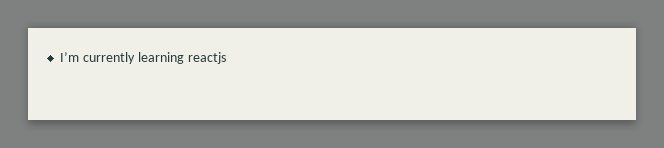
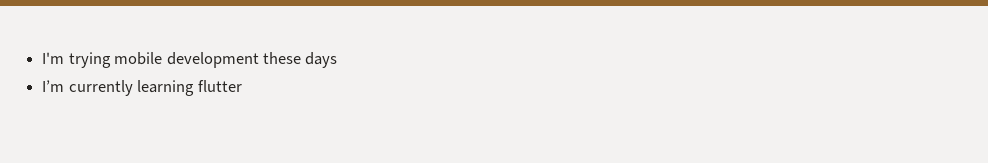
- I’m currently learning reactjs
+ I'm trying mobile development these days
+ I’m currently learning flutter

